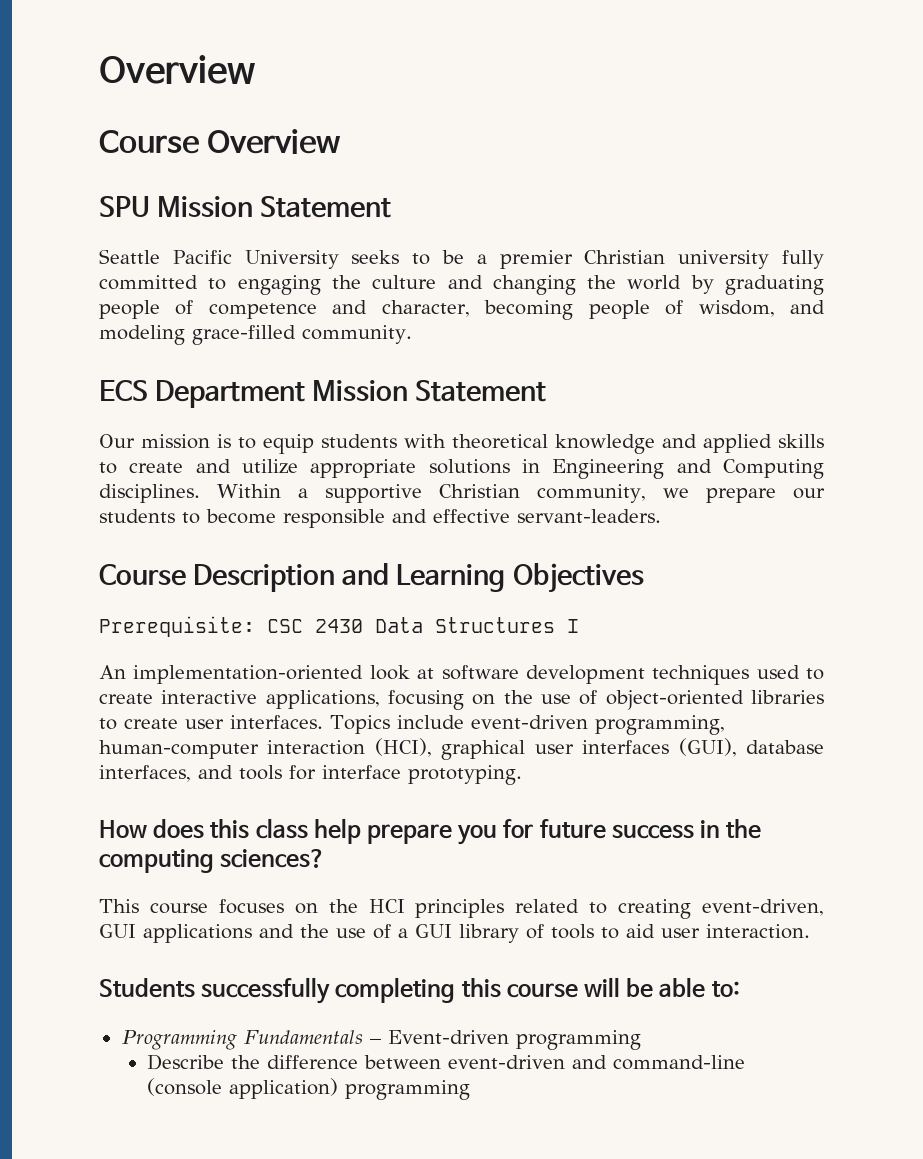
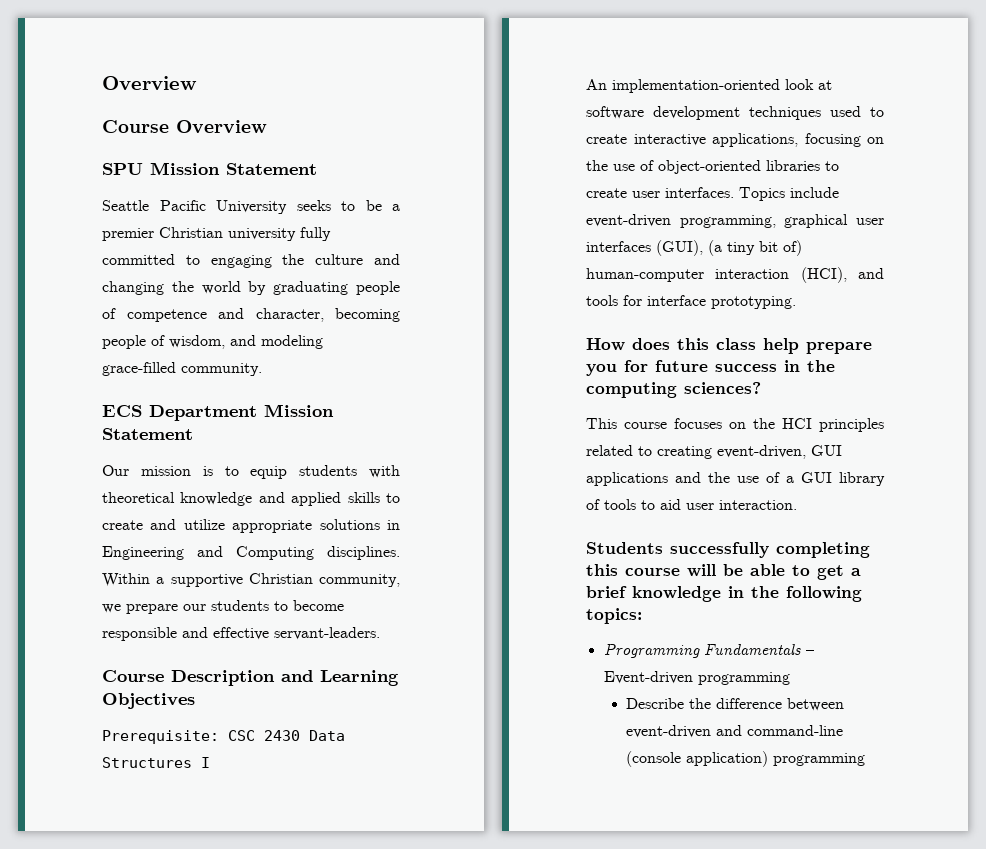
- Topics include event-driven programming, human-computer interaction (HCI), graphical user interfaces (GUI), database interfaces, and tools for interface prototyping.
+ Topics include event-driven programming, graphical user interfaces (GUI), (a tiny bit of) human-computer interaction (HCI), and tools for interface prototyping.
- Students successfully completing this course will be able to:
+ Students successfully completing this course will be able to get a brief knowledge in the following topics:

